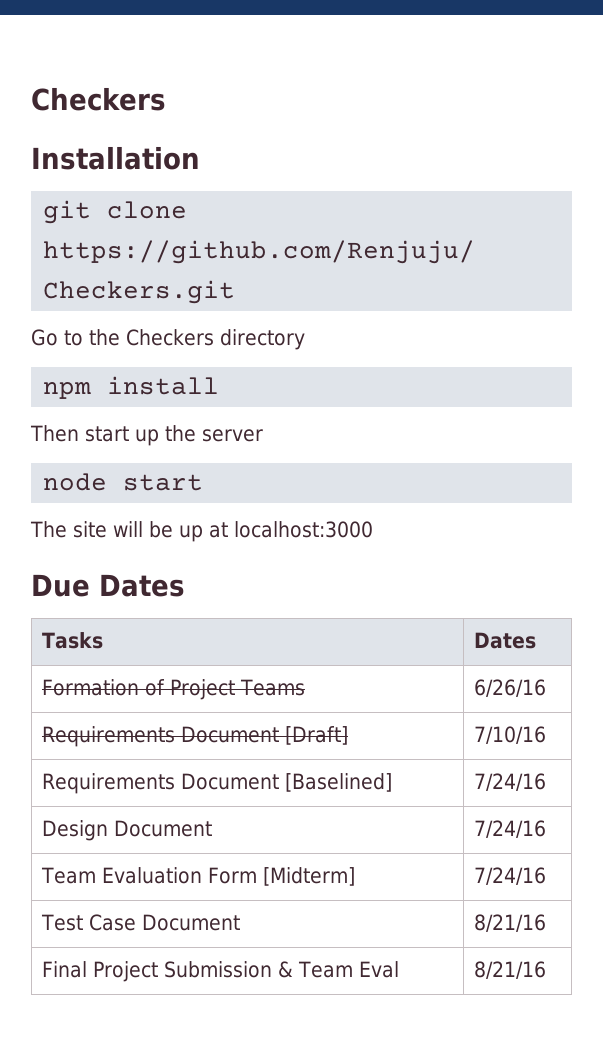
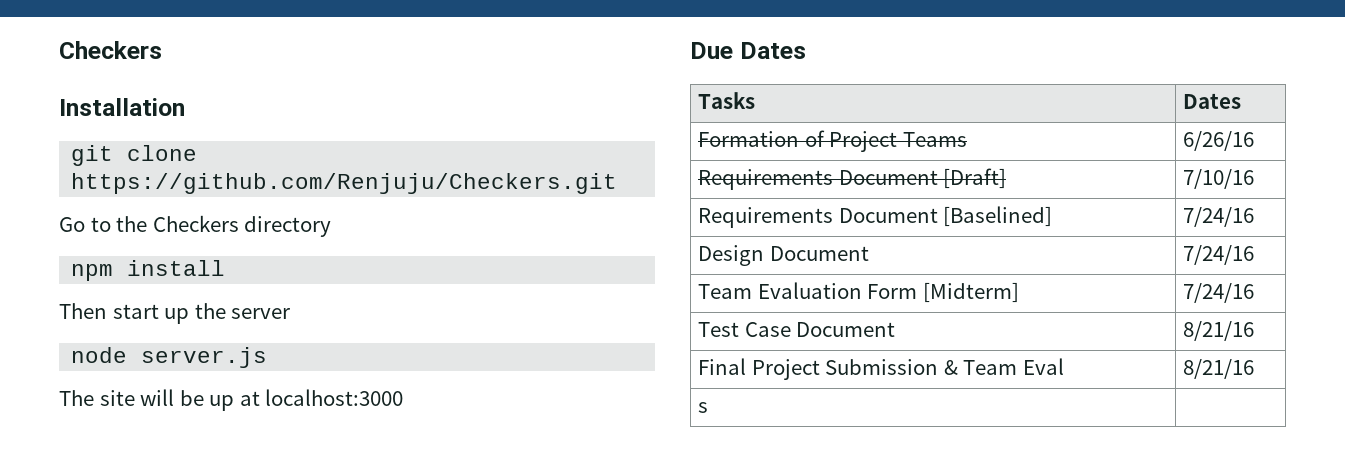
- node start
+ node server.js
+ s |

